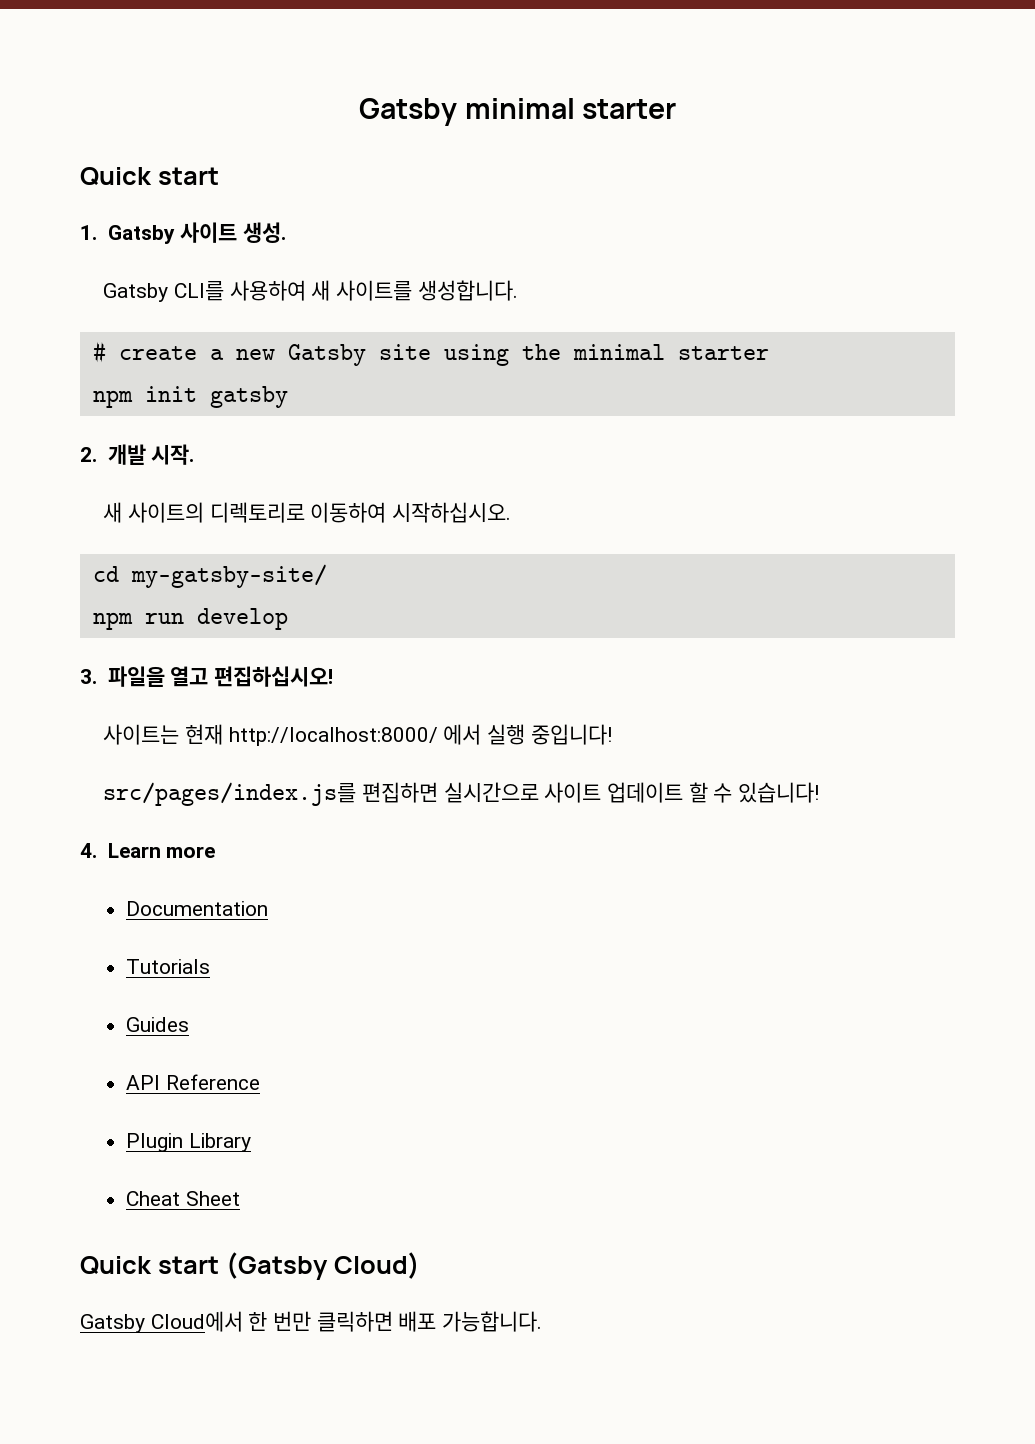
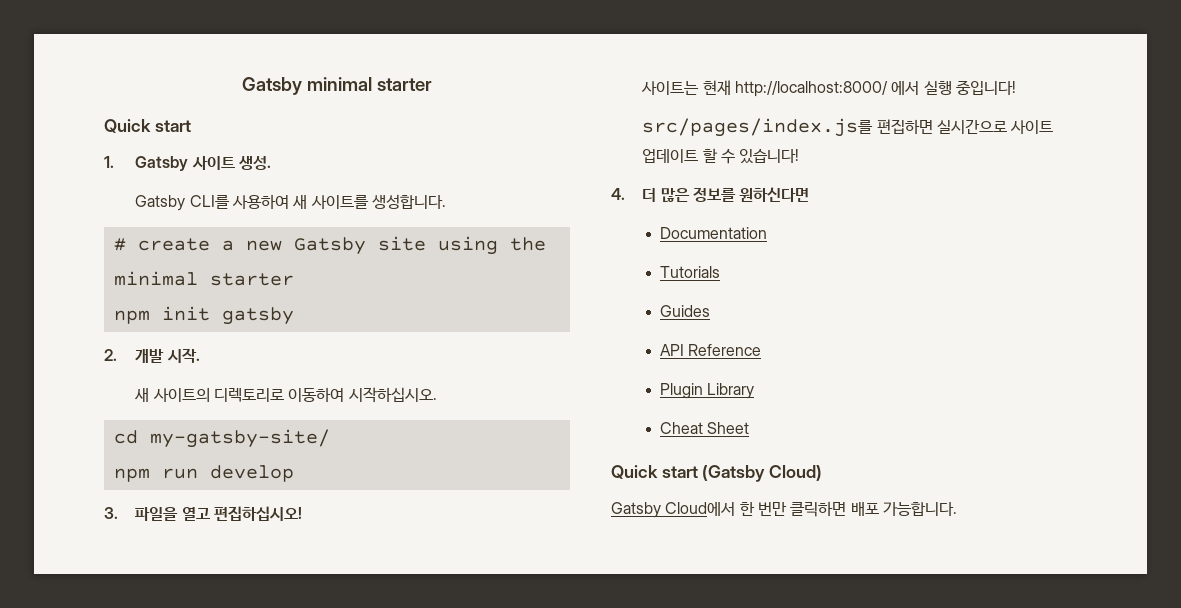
- 4. Learn more
+ 4. 더 많은 정보를 원하신다면

